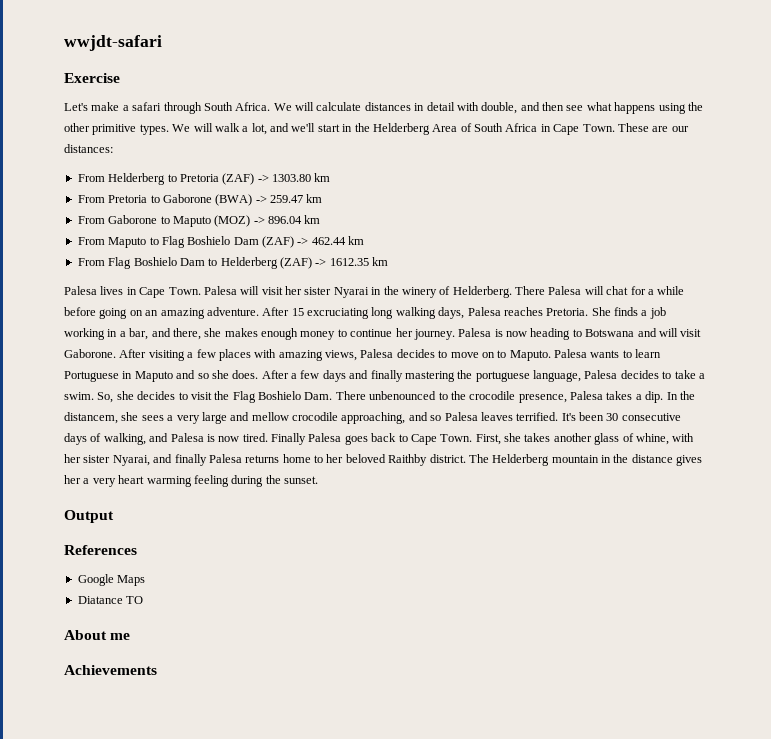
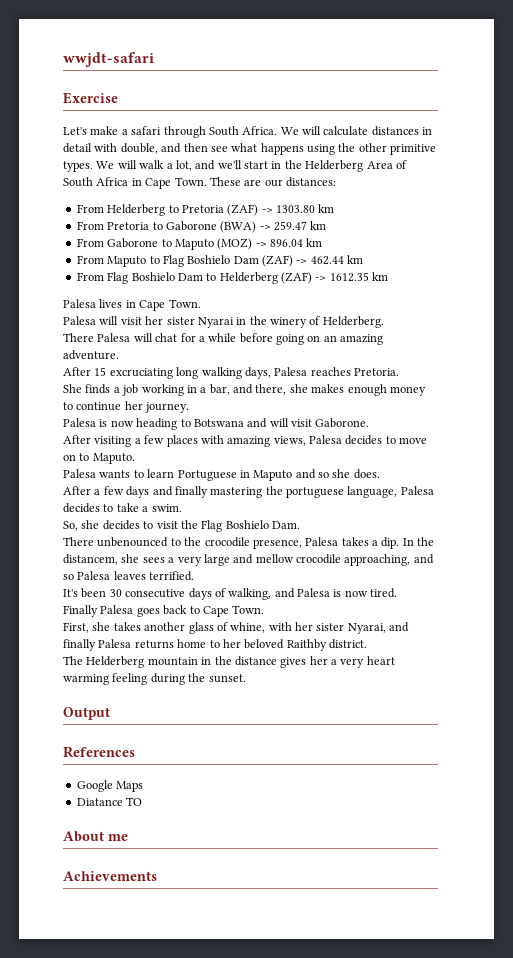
- Palesa lives in Cape Town. Palesa will visit her sister Nyarai in the winery of Helderberg. There Palesa will chat for a while before going on an amazing adventure. After 15 excruciating long walking days, Palesa reaches Pretoria. She finds a job working in a bar, and there, she makes enough money to continue her journey. Palesa is now heading to Botswana and will visit Gaborone. After visiting a few places with amazing views, Palesa decides to move on to Maputo. Palesa wants to learn Portuguese in Maputo and so she does. After a few days and finally mastering the portuguese language, Palesa decides to take a swim. So, she decides to visit the Flag Boshielo Dam. There unbenounced to the crocodile presence, Palesa takes a dip.
+ Palesa lives in Cape Town.
+ Palesa will visit her sister Nyarai in the winery of Helderberg.
+ There Palesa will chat for a while before going on an amazing adventure.
+ After 15 excruciating long walking days, Palesa reaches Pretoria.
+ She finds a job working in a bar, and there, she makes enough money to continue her journey.
+ Palesa is now heading to Botswana and will visit Gaborone.
+ After visiting a few places with amazing views, Palesa decides to move on to Maputo.
+ Palesa wants to learn Portuguese in Maputo and so she does.
+ After a few days and finally mastering the portuguese language, Palesa decides to take a swim.
+ So, she decides to visit the Flag Boshielo Dam.
+ There unbenounced to the crocodile presence, Palesa takes a dip.
- In the distancem, she sees a very large and mellow crocodile approaching, and so Palesa leaves terrified. It's been 30 consecutive days of walking, and Palesa is now tired. Finally Palesa goes back to Cape Town. First, she takes another glass of whine, with her sister Nyarai, and finally Palesa returns home to her beloved Raithby district. The Helderberg mountain in the distance gives her a very heart warming feeling during the sunset.
+ In the distancem, she sees a very large and mellow crocodile approaching, and so Palesa leaves terrified.
+ It's been 30 consecutive days of walking, and Palesa is now tired.
+ Finally Palesa goes back to Cape Town.
+ First, she takes another glass of whine, with her sister Nyarai, and finally Palesa returns home to her beloved Raithby district.
+ The Helderberg mountain in the distance gives her a very heart warming feeling during the sunset.

